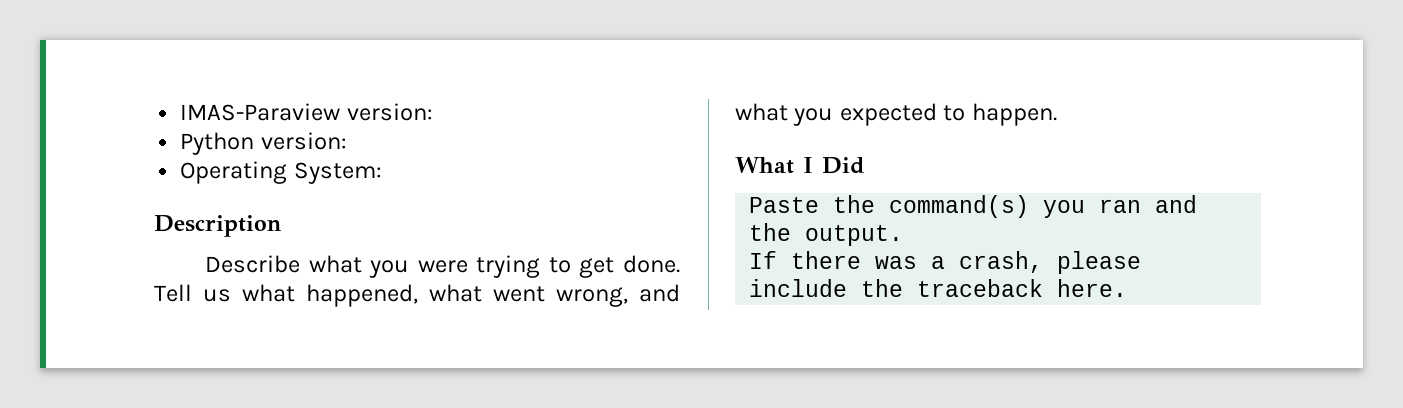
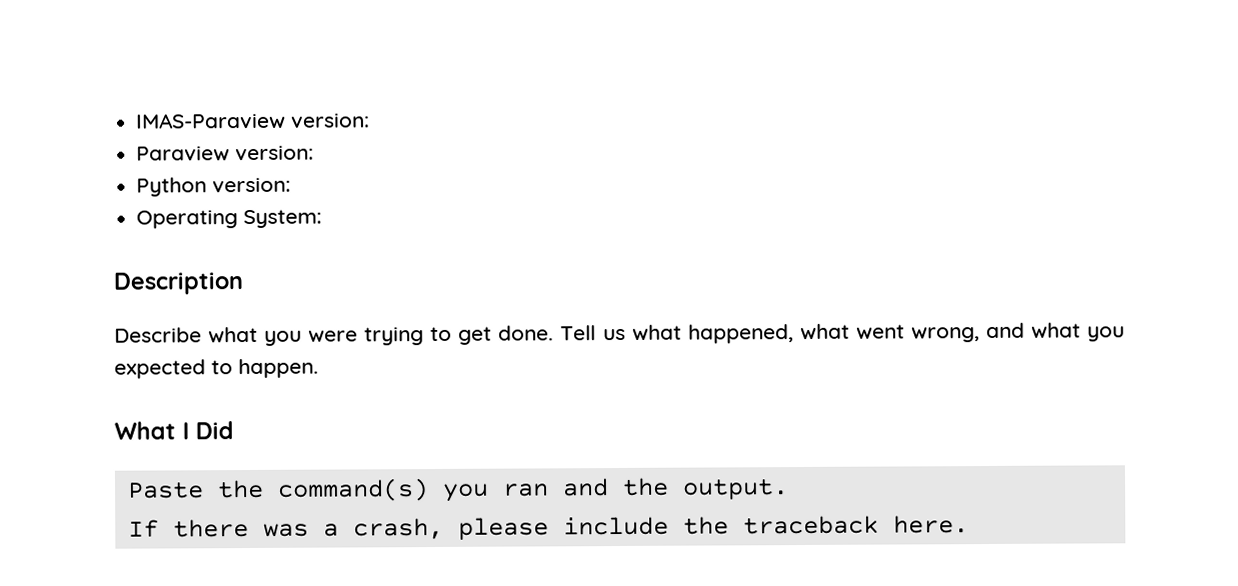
+ Paraview version:

